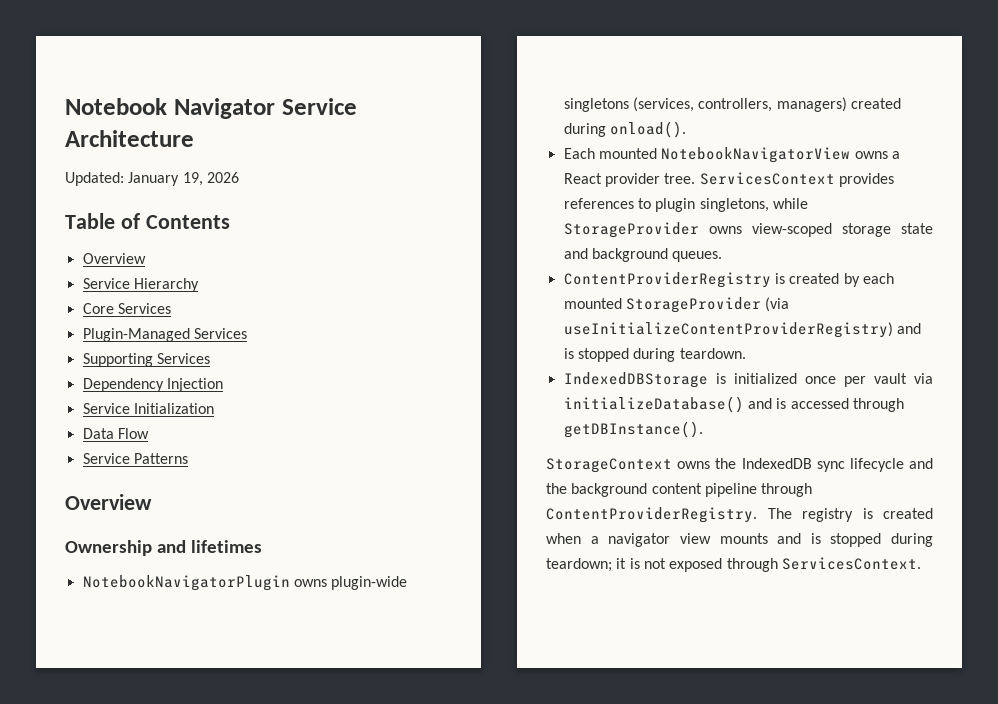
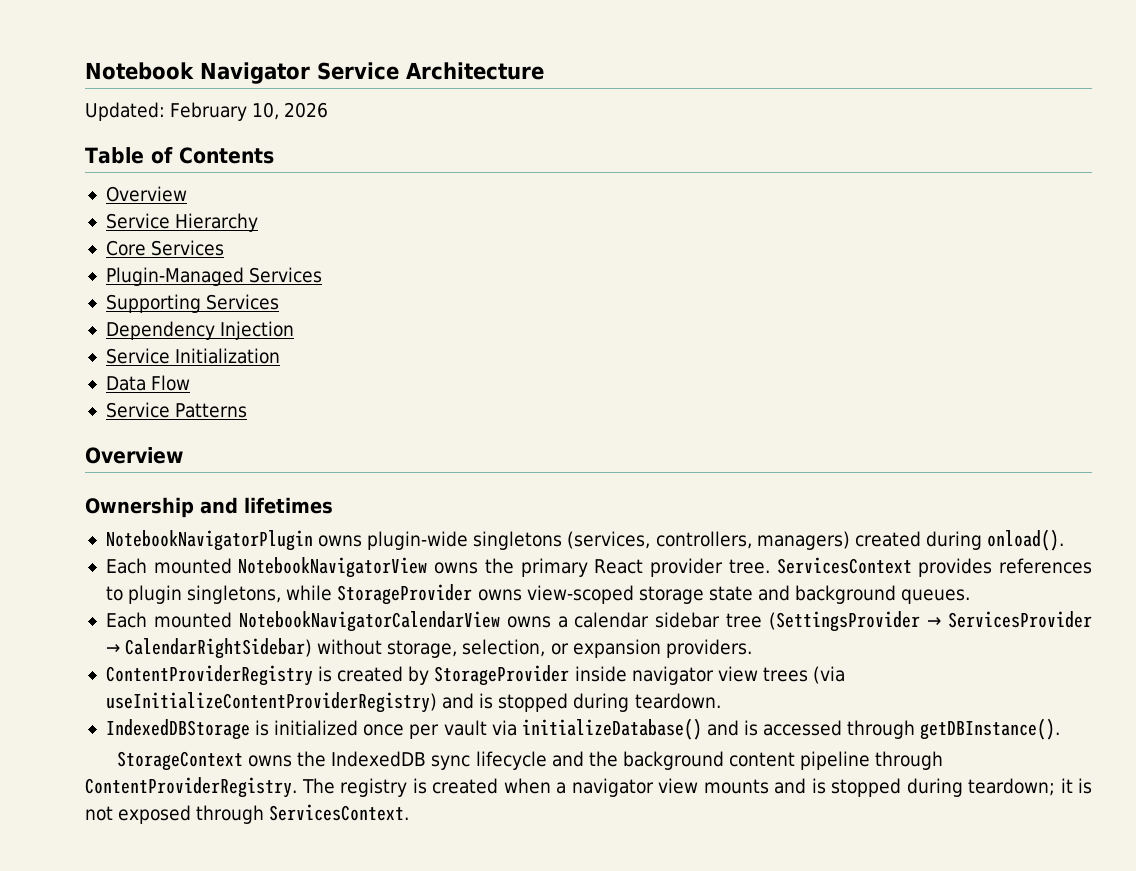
- Updated: January 19, 2026
+ Updated: February 10, 2026
- Each mounted NotebookNavigatorView owns a React provider tree.
+ Each mounted NotebookNavigatorView owns the primary React provider tree.
+ Each mounted NotebookNavigatorCalendarView owns a calendar sidebar tree (SettingsProvider → ServicesProvider → CalendarRightSidebar) without storage, selection, or expansion providers.
- ContentProviderRegistry is created by each mounted StorageProvider (via useInitializeContentProviderRegistry) and is stopped during teardown.
+ ContentProviderRegistry is created by StorageProvider inside navigator view trees (via useInitializeContentProviderRegistry) and is stopped during teardown.

